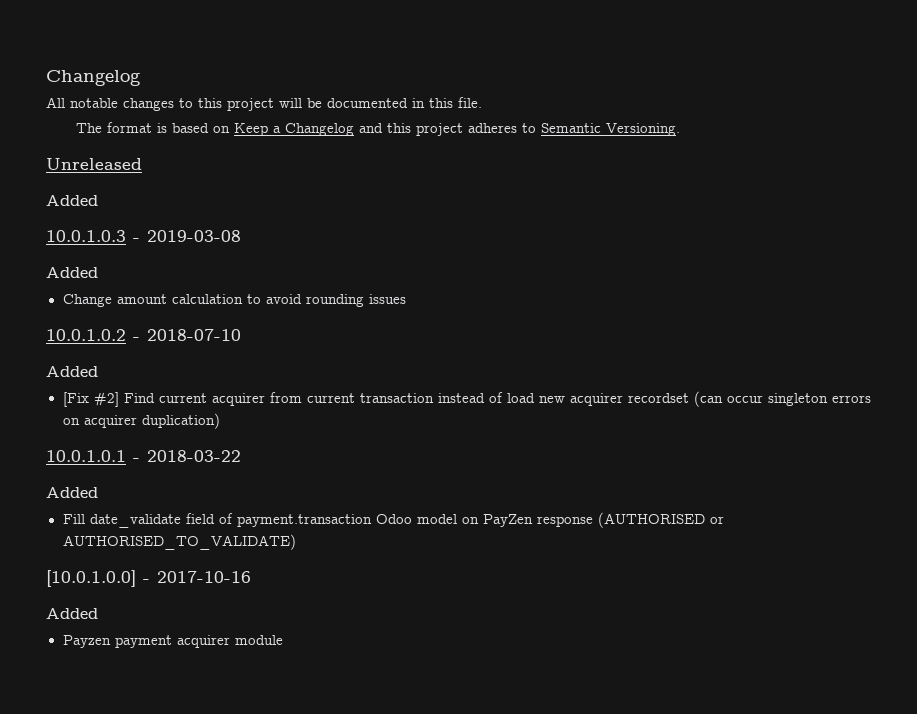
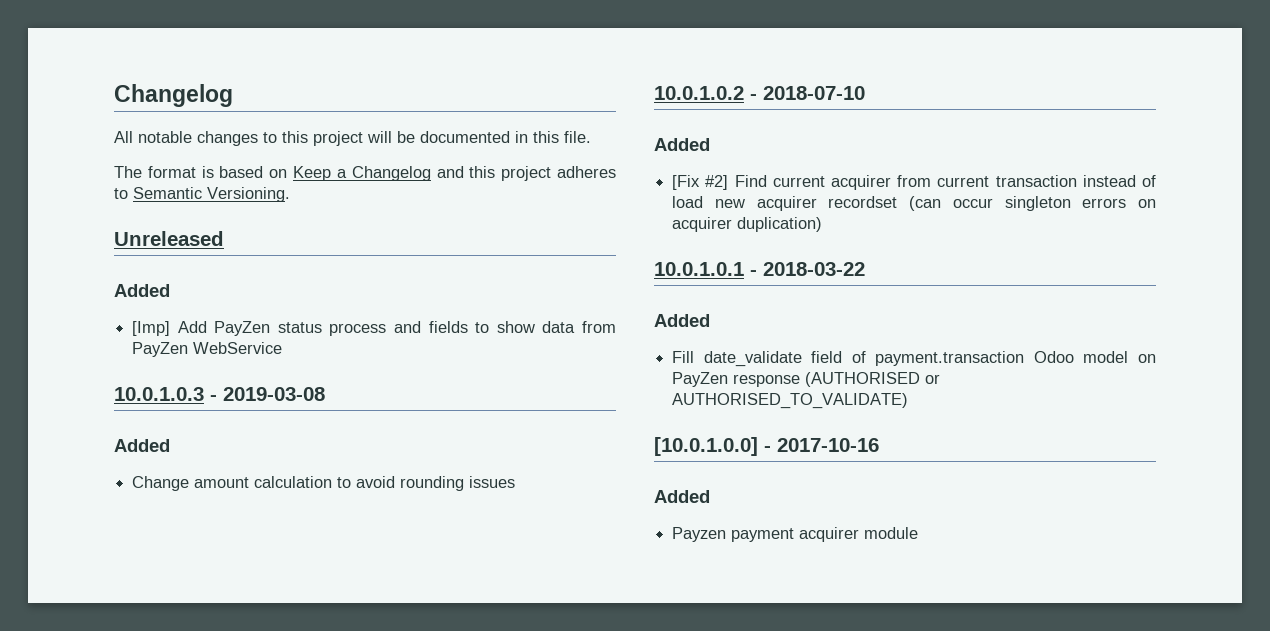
+ [Imp] Add PayZen status process and fields to show data from PayZen WebService

